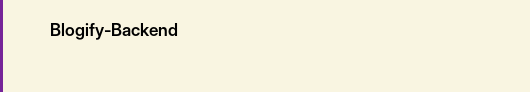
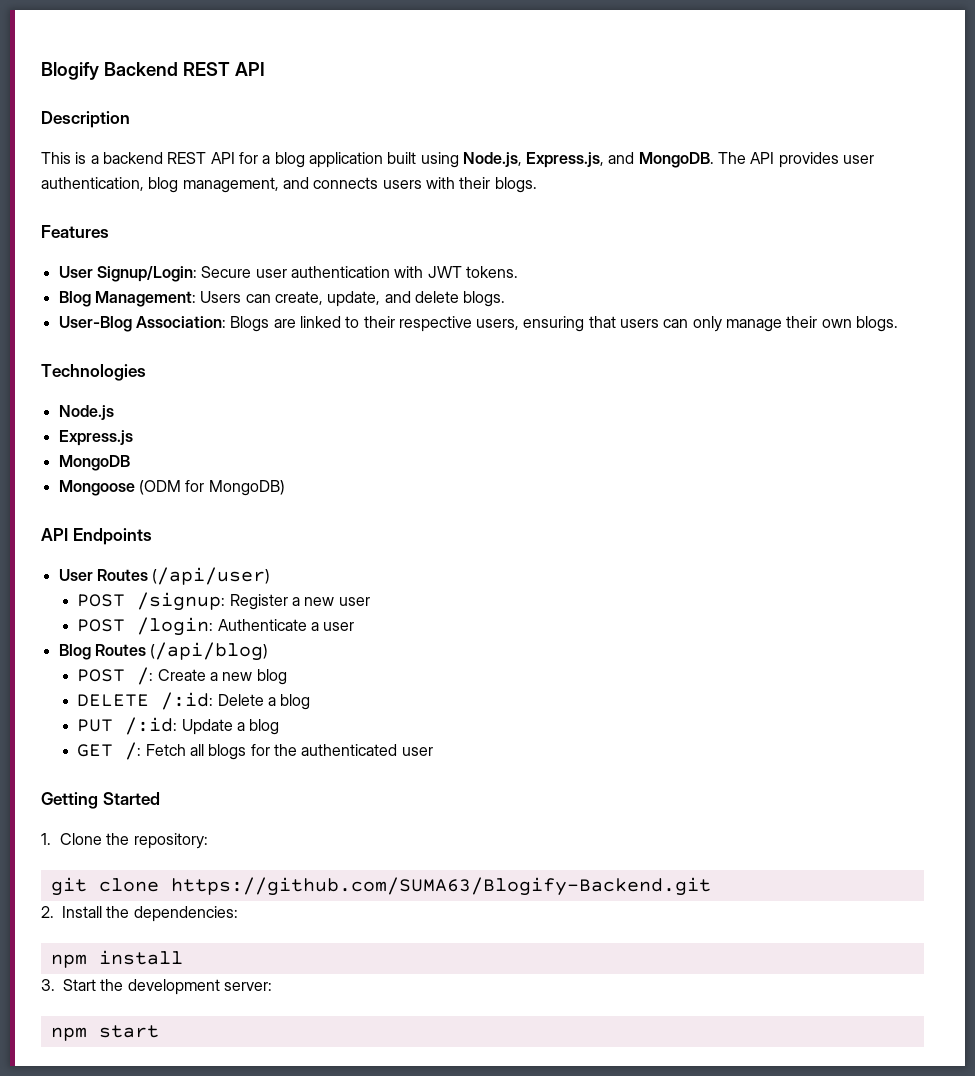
- Blogify-Backend
+ Blogify Backend REST API
+ Description
+ This is a backend REST API for a blog application built using Node.js, Express.js, and MongoDB. The API provides user authentication, blog management, and connects users with their blogs.
+ Features
+ User Signup/Login: Secure user authentication with JWT tokens.
+ Blog Management: Users can create, update, and delete blogs.
+ User-Blog Association: Blogs are linked to their respective users, ensuring that users can only manage their own blogs.
+ Technologies
+ Node.js
+ Express.js
+ MongoDB
+ Mongoose (ODM for MongoDB)
+ API Endpoints
+ User Routes (/api/user)
+ POST /signup: Register a new user
+ POST /login: Authenticate a user
+ Blog Routes (/api/blog)
+ POST /: Create a new blog
+ DELETE /:id: Delete a blog
+ PUT /:id: Update a blog
+ GET /: Fetch all blogs for the authenticated user
+ Getting Started
+ 1. Clone the repository:
+ git clone https://github.com/SUMA63/Blogify-Backend.git
+ 2. Install the dependencies:
+ npm install
+ 3. Start the development server:
+ npm start

